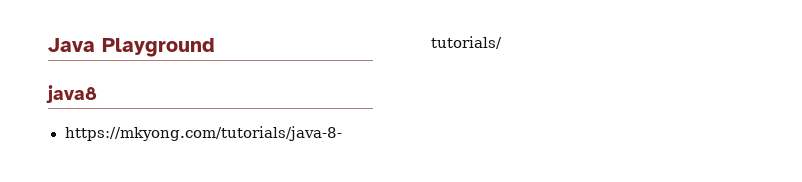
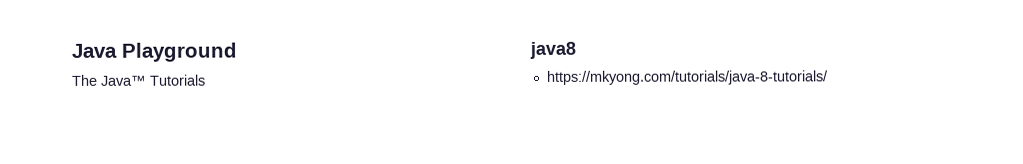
+ The Java™ Tutorials

